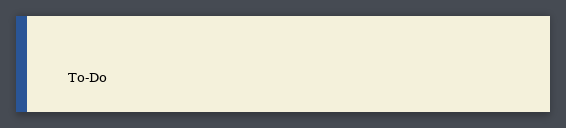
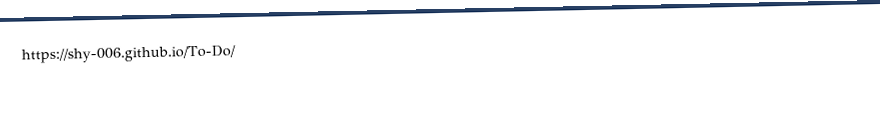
- To-Do
+ https://shy-006.github.io/To-Do/

